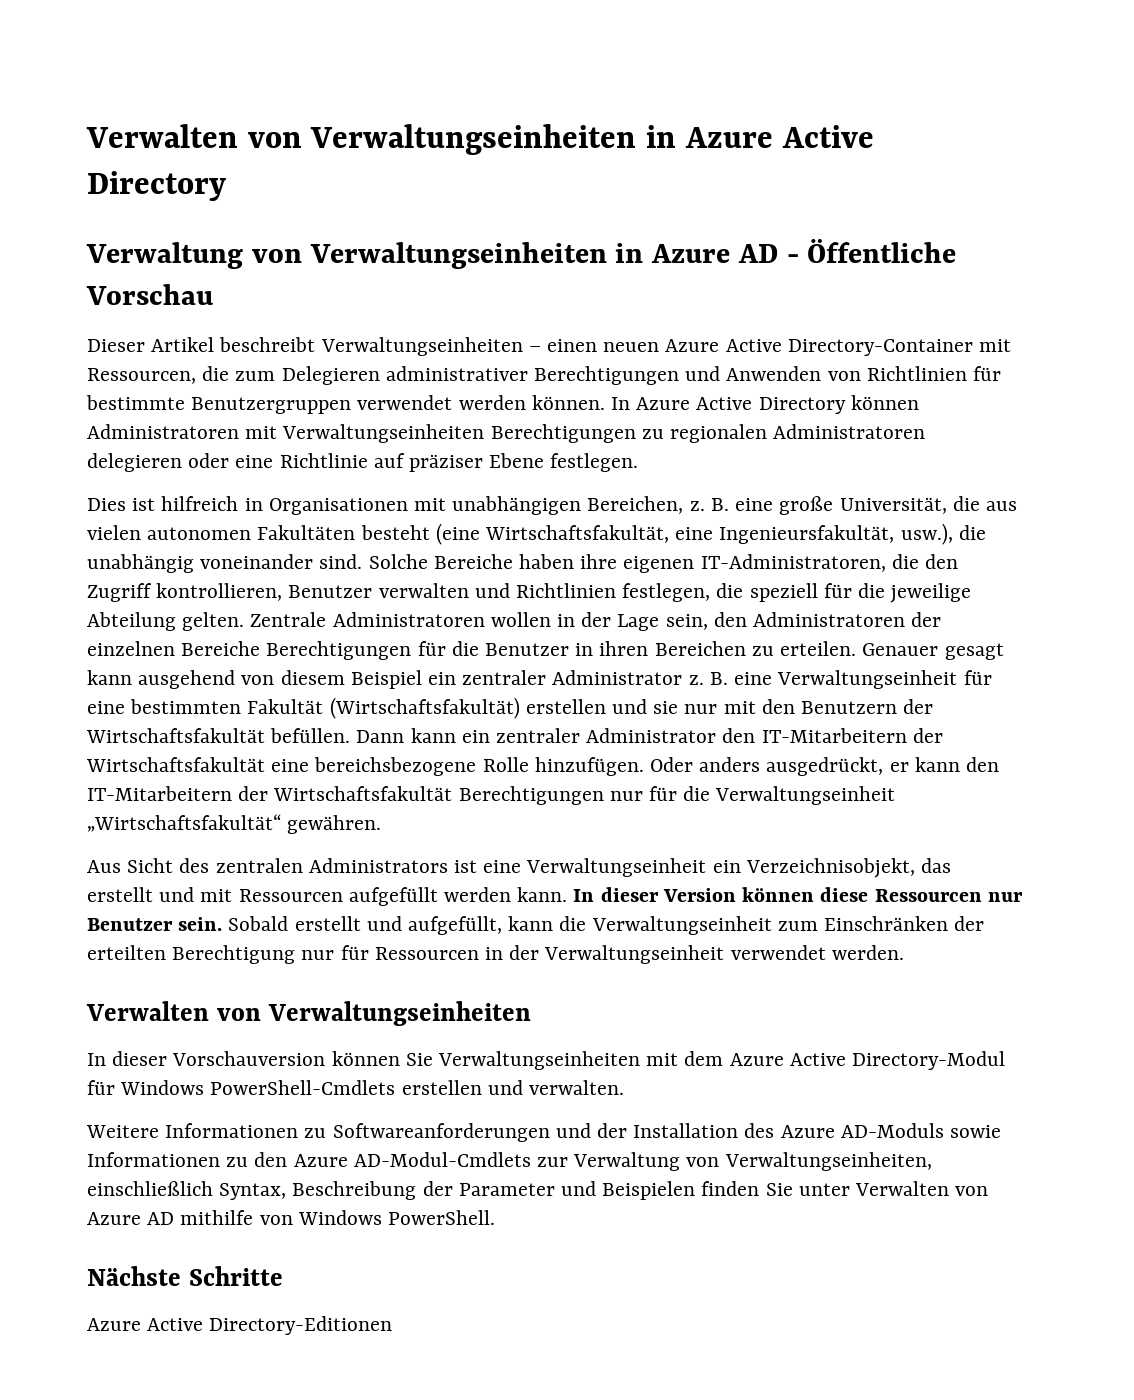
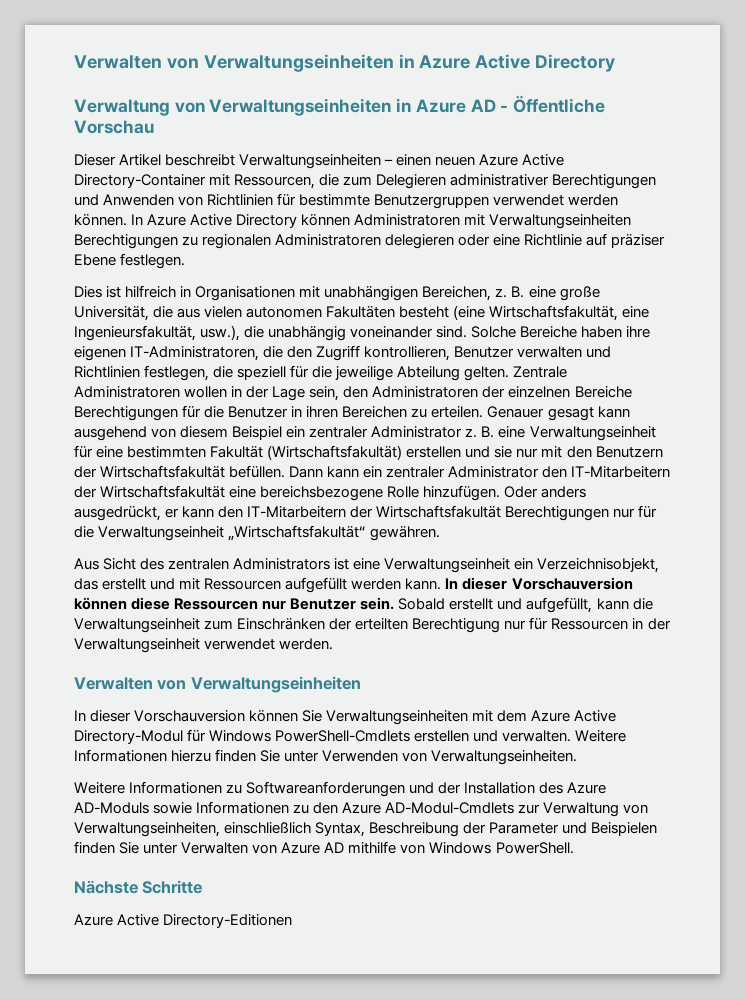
- In dieser Version können diese Ressourcen nur Benutzer sein.
+ In dieser Vorschauversion können diese Ressourcen nur Benutzer sein.
+ Weitere Informationen hierzu finden Sie unter Verwenden von Verwaltungseinheiten.

